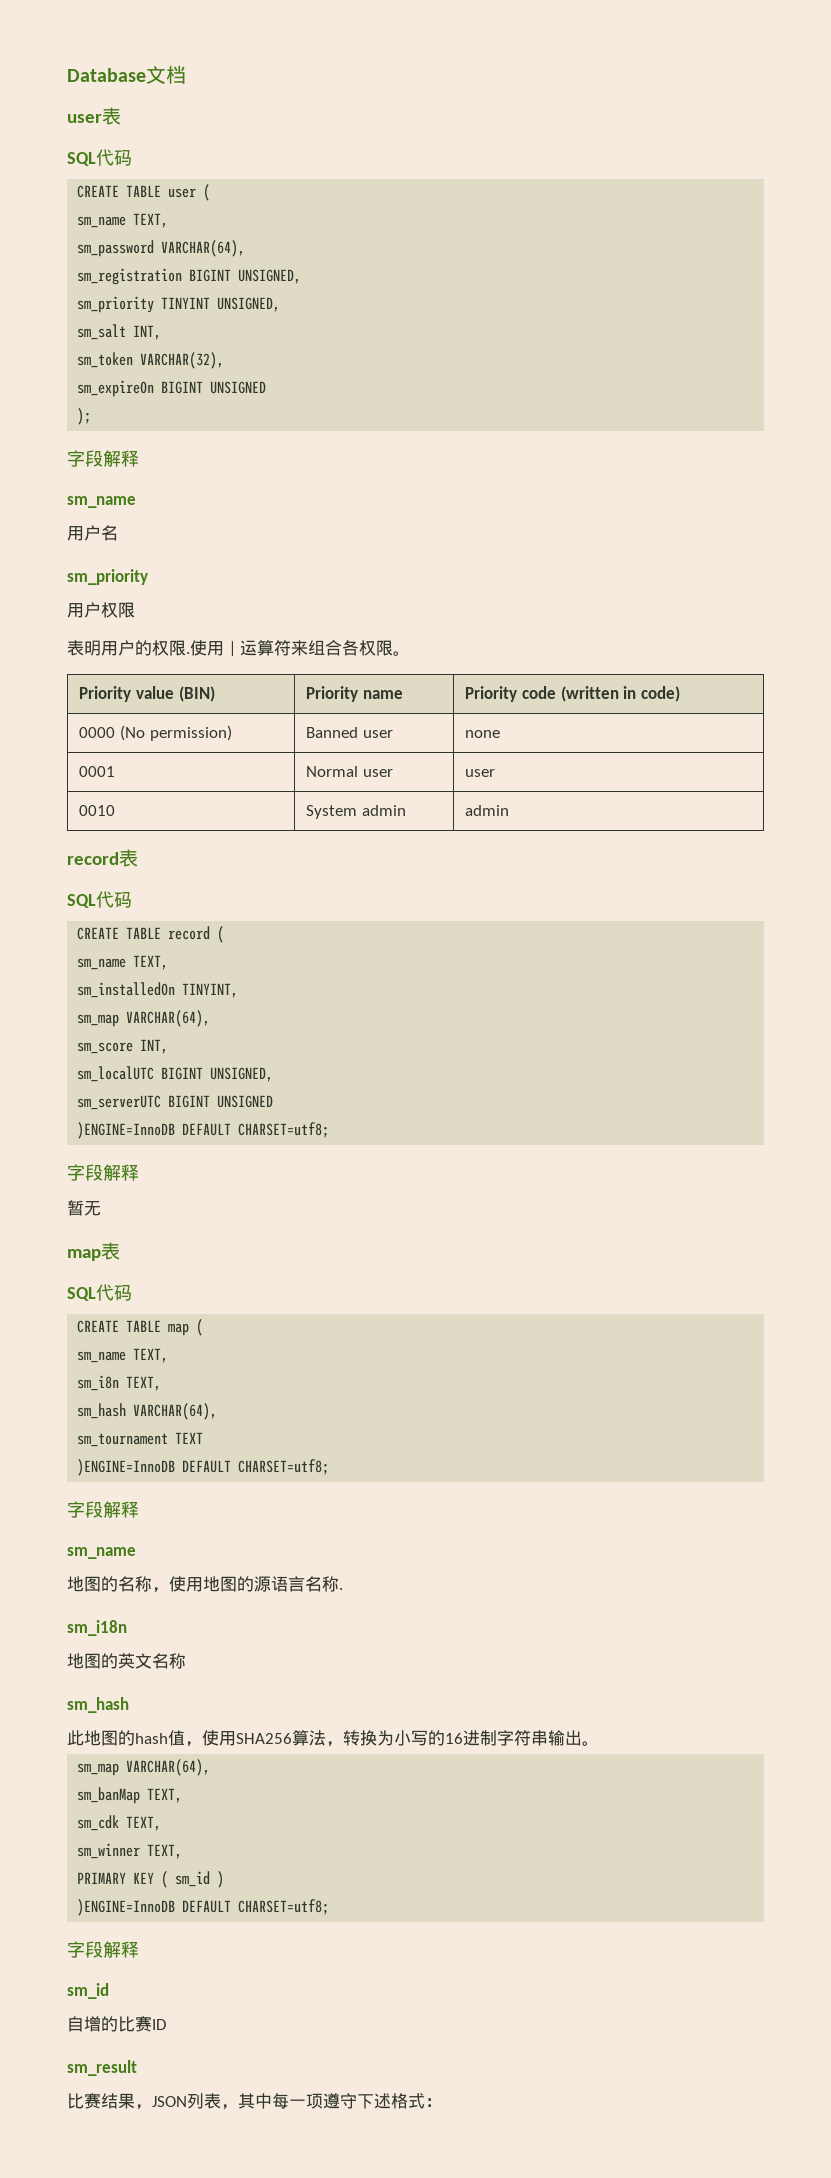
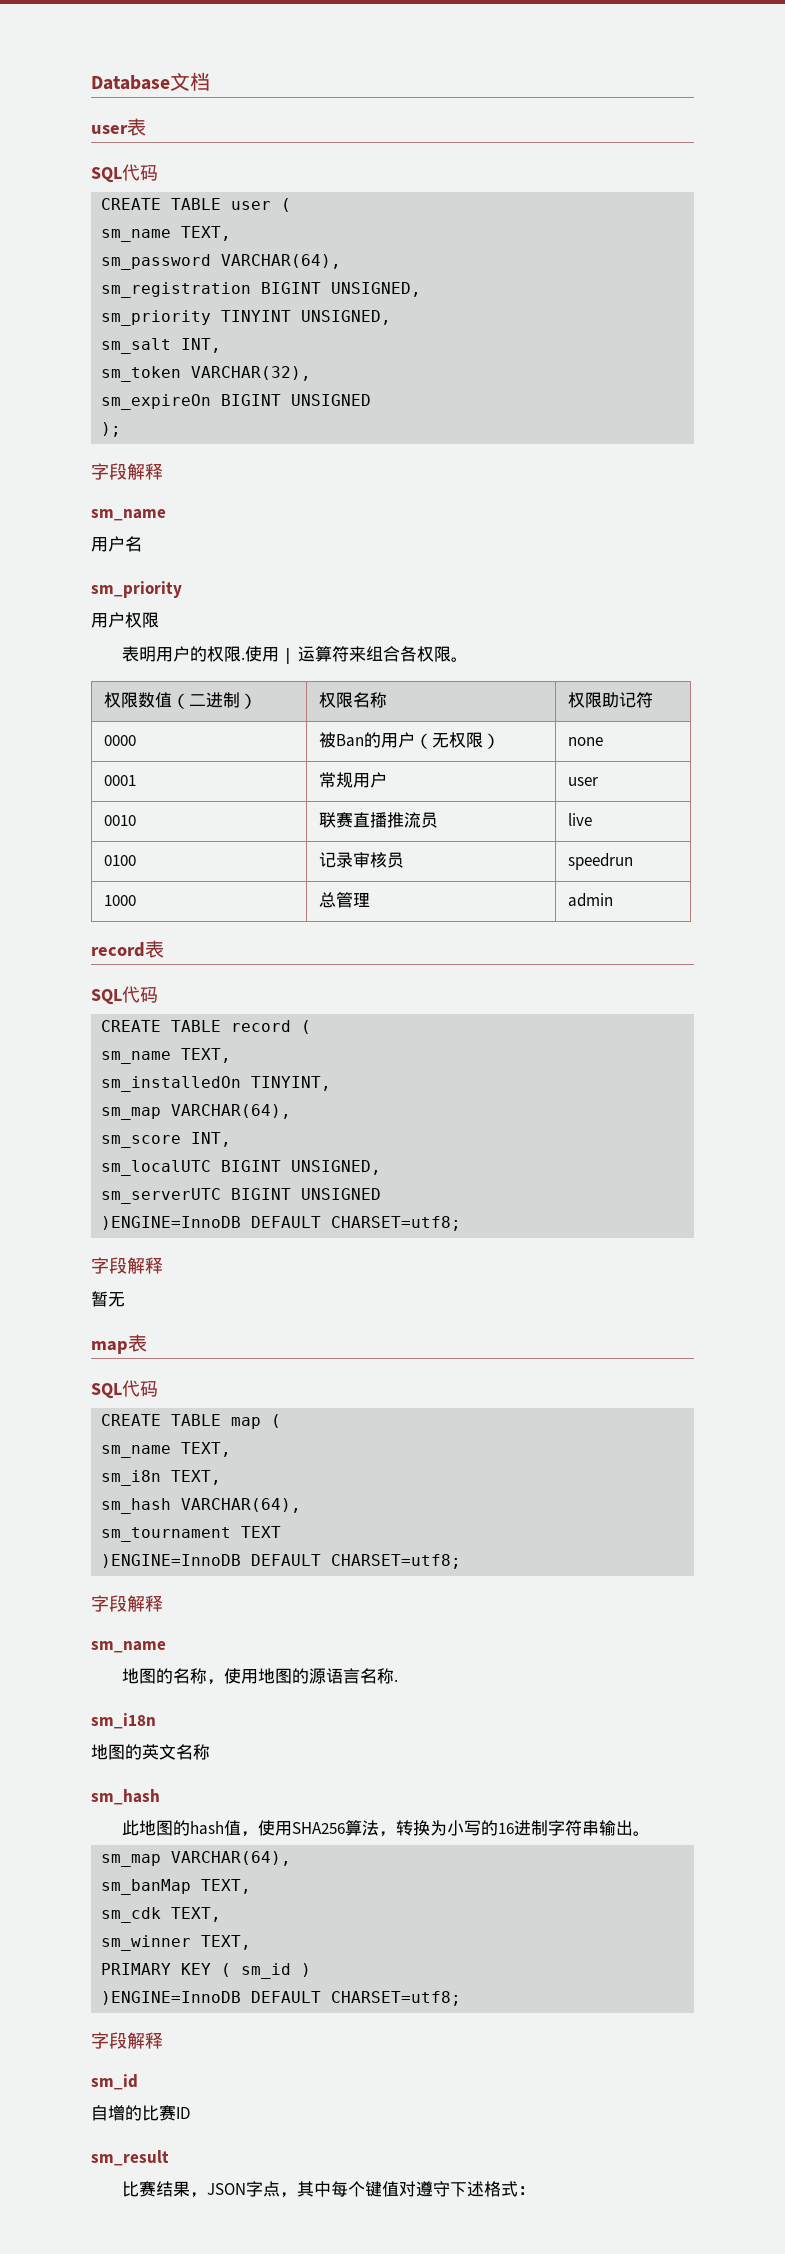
- Priority value (BIN) | Priority name | Priority code (written in code)
- 0000 (No permission) | Banned user | none
+ 权限数值（二进制） | 权限名称 | 权限助记符
+ 0000 | 被Ban的用户（无权限） | none
- 0001 | Normal user | user
+ 0001 | 常规用户 | user
- 0010 | System admin | admin
+ 0010 | 联赛直播推流员 | live
+ 0100 | 记录审核员 | speedrun
+ 1000 | 总管理 | admin
- 比赛结果，JSON列表，其中每一项遵守下述格式：
+ 比赛结果，JSON字点，其中每个键值对遵守下述格式：

